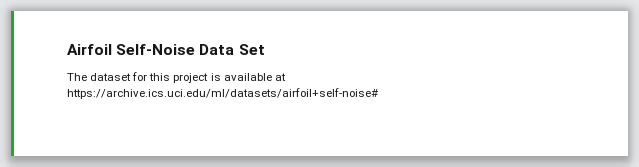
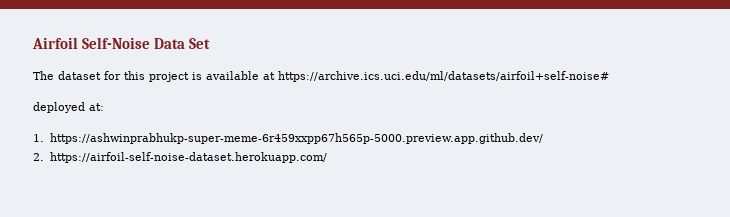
+ deployed at:
+ 1. https://ashwinprabhukp-super-meme-6r459xxpp67h565p-5000.preview.app.github.dev/
+ 2. https://airfoil-self-noise-dataset.herokuapp.com/

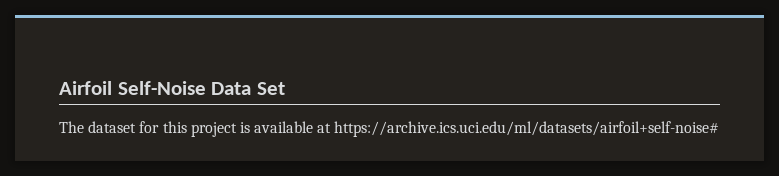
- deployed at:
- 1. https://ashwinprabhukp-super-meme-6r459xxpp67h565p-5000.preview.app.github.dev/
- 2. https://airfoil-self-noise-dataset.herokuapp.com/

